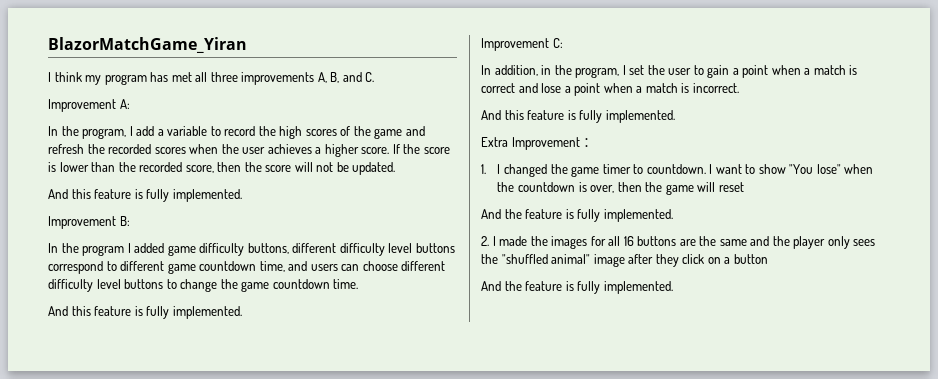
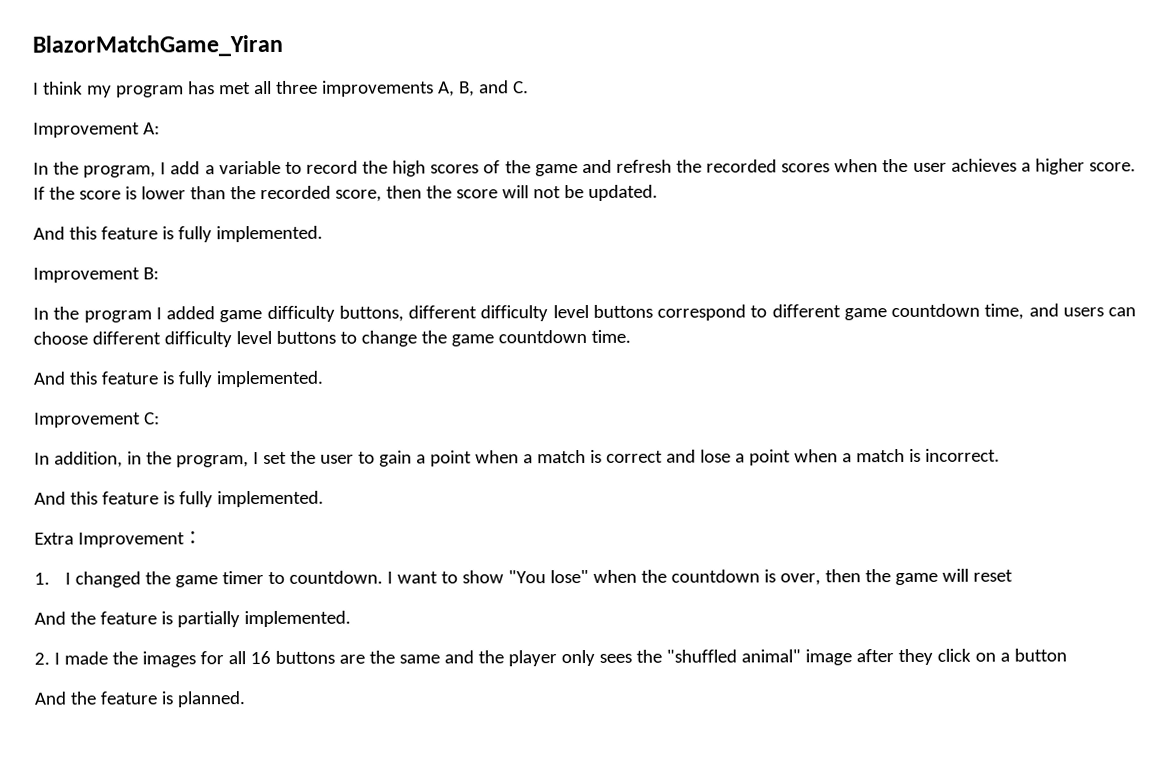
  I want to show "You lose" when the countdown is over, then the game will reset
- And the feature is fully implemented.
+ And the feature is partially implemented.
  2. I made the images for all 16 buttons are the same and the player only sees the "shuffled animal" image after they click on a button
- And the feature is fully implemented.
+ And the feature is planned.

